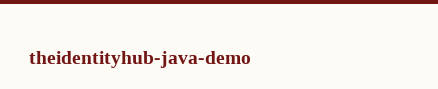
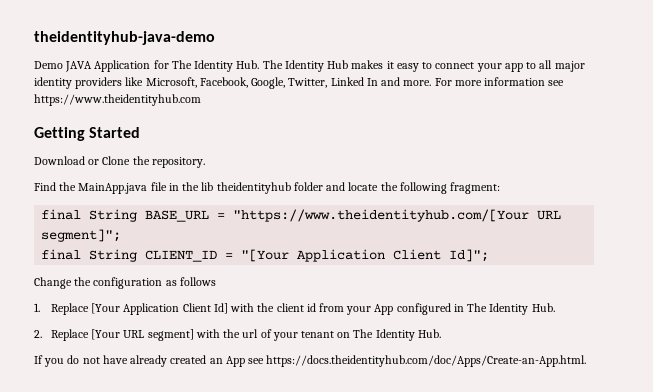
+ Demo JAVA Application for The Identity Hub. The Identity Hub makes it easy to connect your app to all major identity providers like Microsoft, Facebook, Google, Twitter, Linked In and more. For more information see https://www.theidentityhub.com
+ Getting Started
+ Download or Clone the repository.
+ Find the MainApp.java file in the lib theidentityhub folder and locate the following fragment:
+ final String BASE_URL = "https://www.theidentityhub.com/[Your URL segment]";
+ final String CLIENT_ID = "[Your Application Client Id]";
+ Change the configuration as follows
+ 1. Replace [Your Application Client Id] with the client id from your App configured in The Identity Hub.
+ 2. Replace [Your URL segment] with the url of your tenant on The Identity Hub.
+ If you do not have already created an App see https://docs.theidentityhub.com/doc/Apps/Create-an-App.html.

